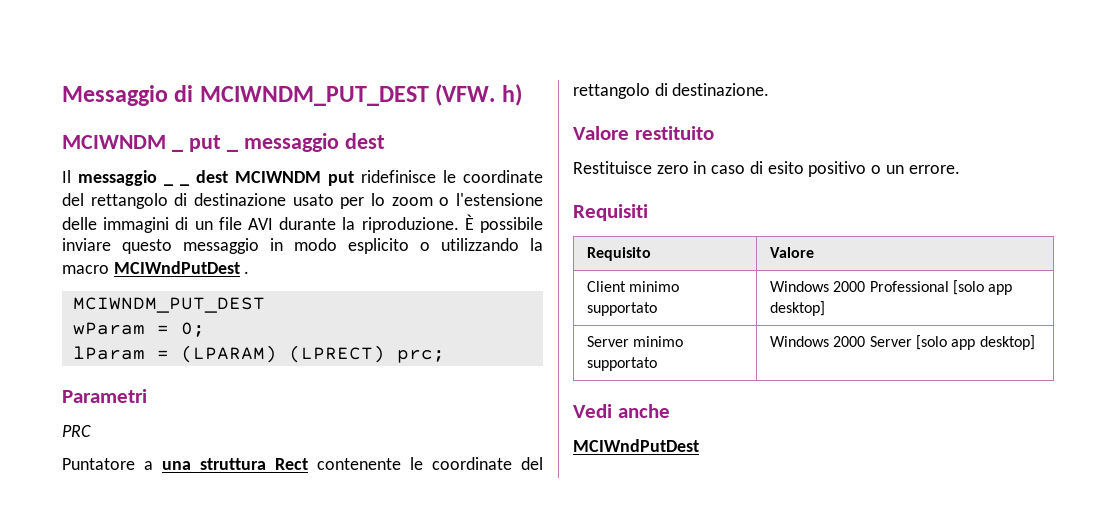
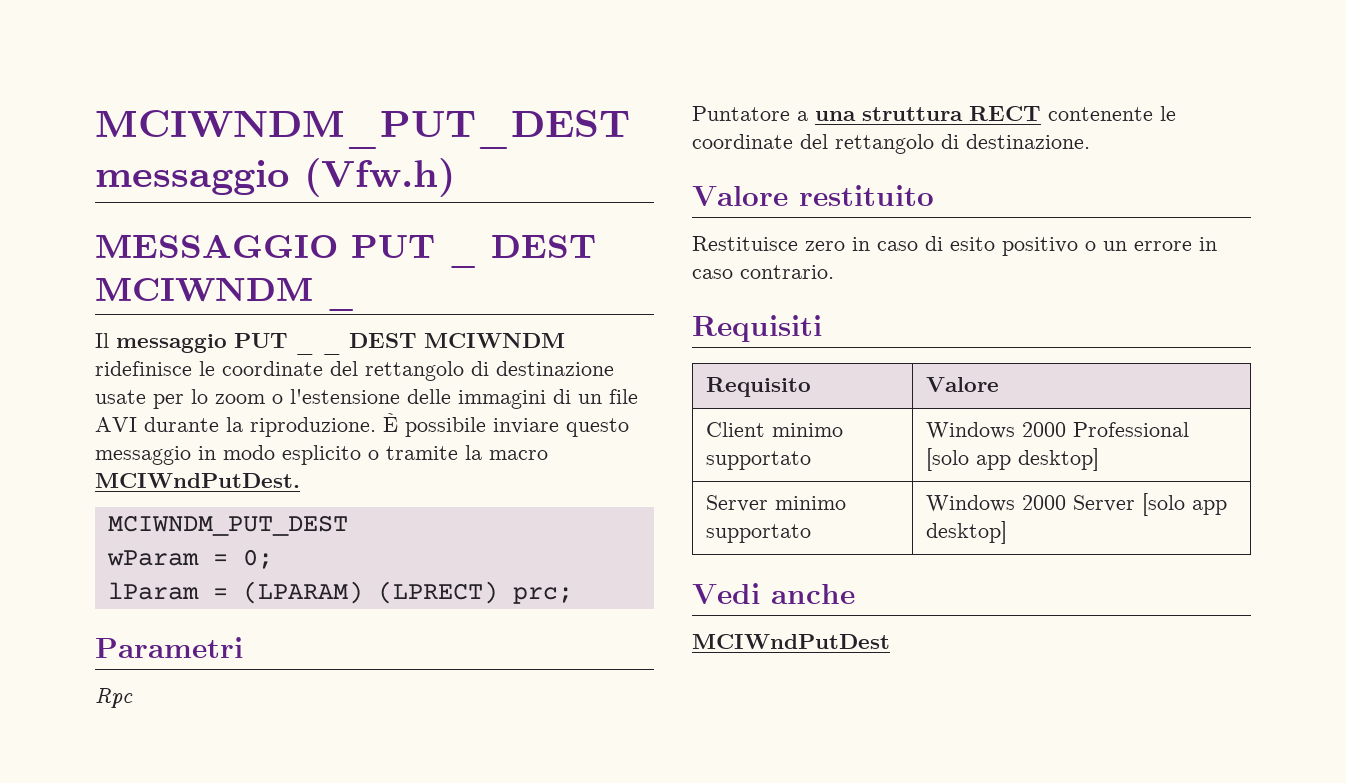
- Messaggio di MCIWNDM_PUT_DEST (VFW. h)
- MCIWNDM _ put _ messaggio dest
+ MCIWNDM_PUT_DEST messaggio (Vfw.h)
+ MESSAGGIO PUT _ DEST MCIWNDM _
- Il messaggio _ _ dest MCIWNDM put ridefinisce le coordinate del rettangolo di destinazione usato per lo zoom o l'estensione delle immagini di un file AVI durante la riproduzione.
+ Il messaggio PUT _ _ DEST MCIWNDM ridefinisce le coordinate del rettangolo di destinazione usate per lo zoom o l'estensione delle immagini di un file AVI durante la riproduzione.
- È possibile inviare questo messaggio in modo esplicito o utilizzando la macro MCIWndPutDest .
+ È possibile inviare questo messaggio in modo esplicito o tramite la macro MCIWndPutDest.
- PRC
+ Rpc
- Puntatore a una struttura Rect contenente le coordinate del rettangolo di destinazione.
+ Puntatore a una struttura RECT contenente le coordinate del rettangolo di destinazione.
- Restituisce zero in caso di esito positivo o un errore.
+ Restituisce zero in caso di esito positivo o un errore in caso contrario.

